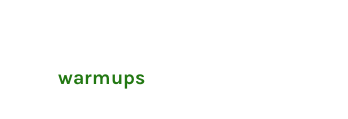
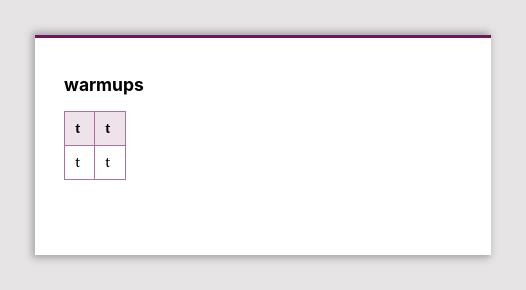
  warmups
+ t | t
+ t | t

